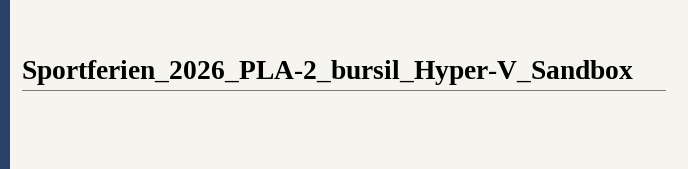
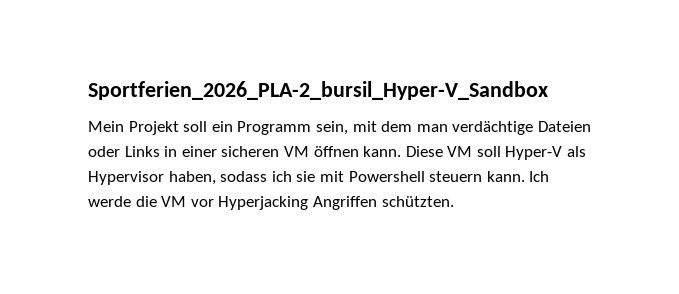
+ Mein Projekt soll ein Programm sein, mit dem man verdächtige Dateien oder Links in einer sicheren VM öffnen kann. Diese VM soll Hyper-V als Hypervisor haben, sodass ich sie mit Powershell steuern kann. Ich werde die VM vor Hyperjacking Angriffen schützten.

